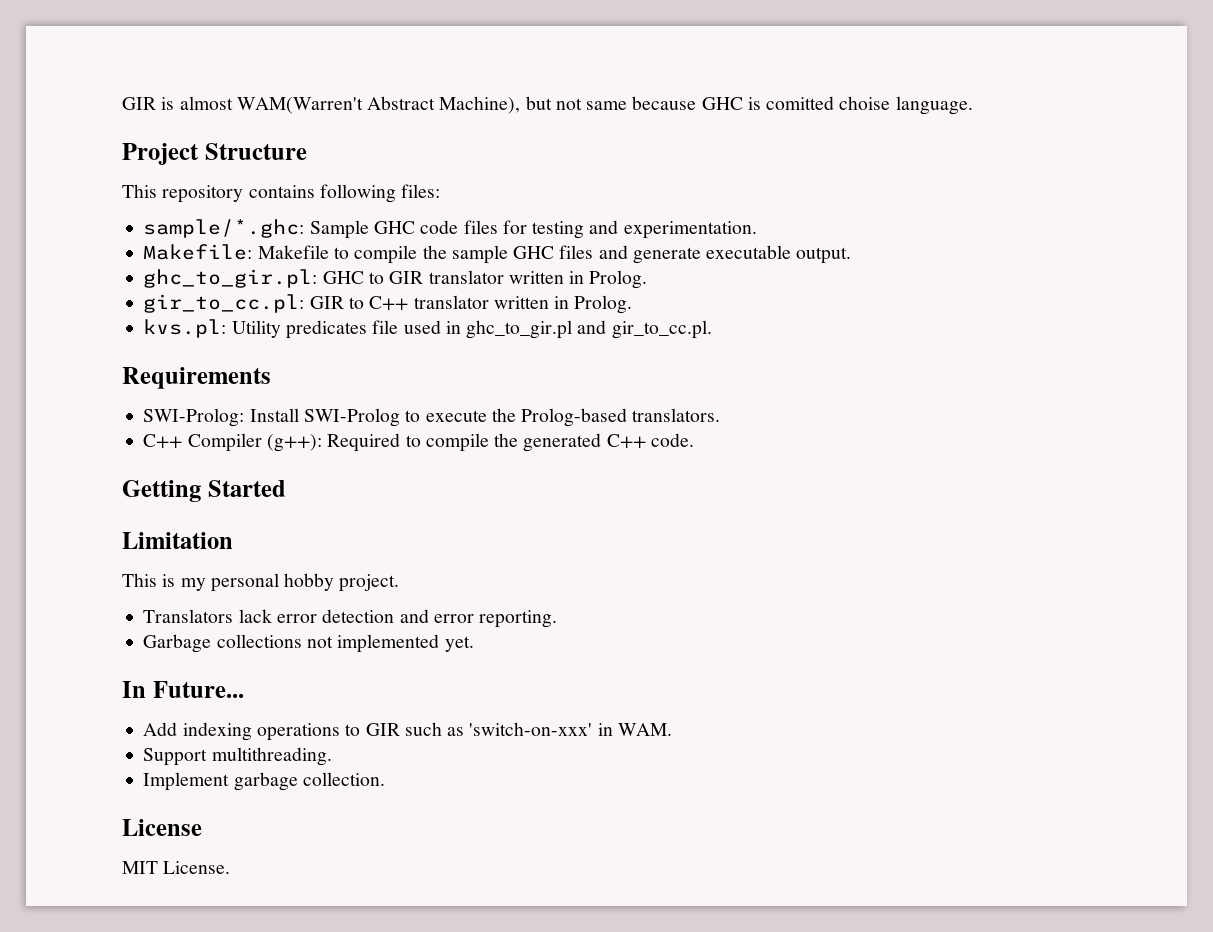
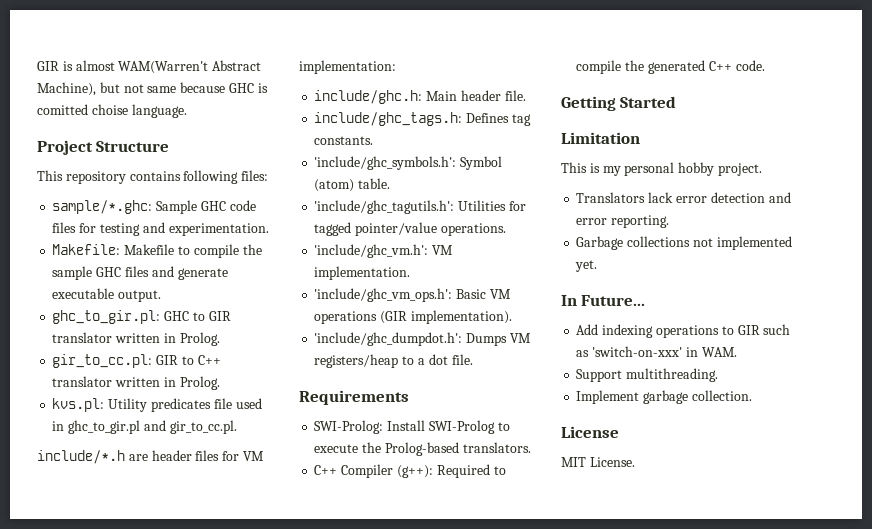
+ include/*.h are header files for VM implementation:
+ include/ghc.h: Main header file.
+ include/ghc_tags.h: Defines tag constants.
+ 'include/ghc_symbols.h': Symbol (atom) table.
+ 'include/ghc_tagutils.h': Utilities for tagged pointer/value operations.
+ 'include/ghc_vm.h': VM implementation.
+ 'include/ghc_vm_ops.h': Basic VM operations (GIR implementation).
+ 'include/ghc_dumpdot.h': Dumps VM registers/heap to a dot file.

